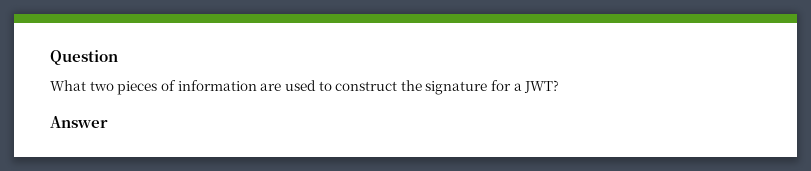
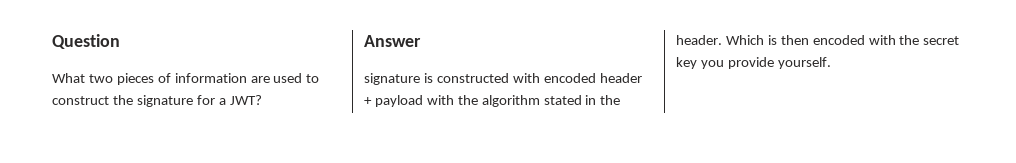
+ signature is constructed with encoded header + payload with the algorithm stated in the header. Which is then encoded with the secret key you provide yourself.

